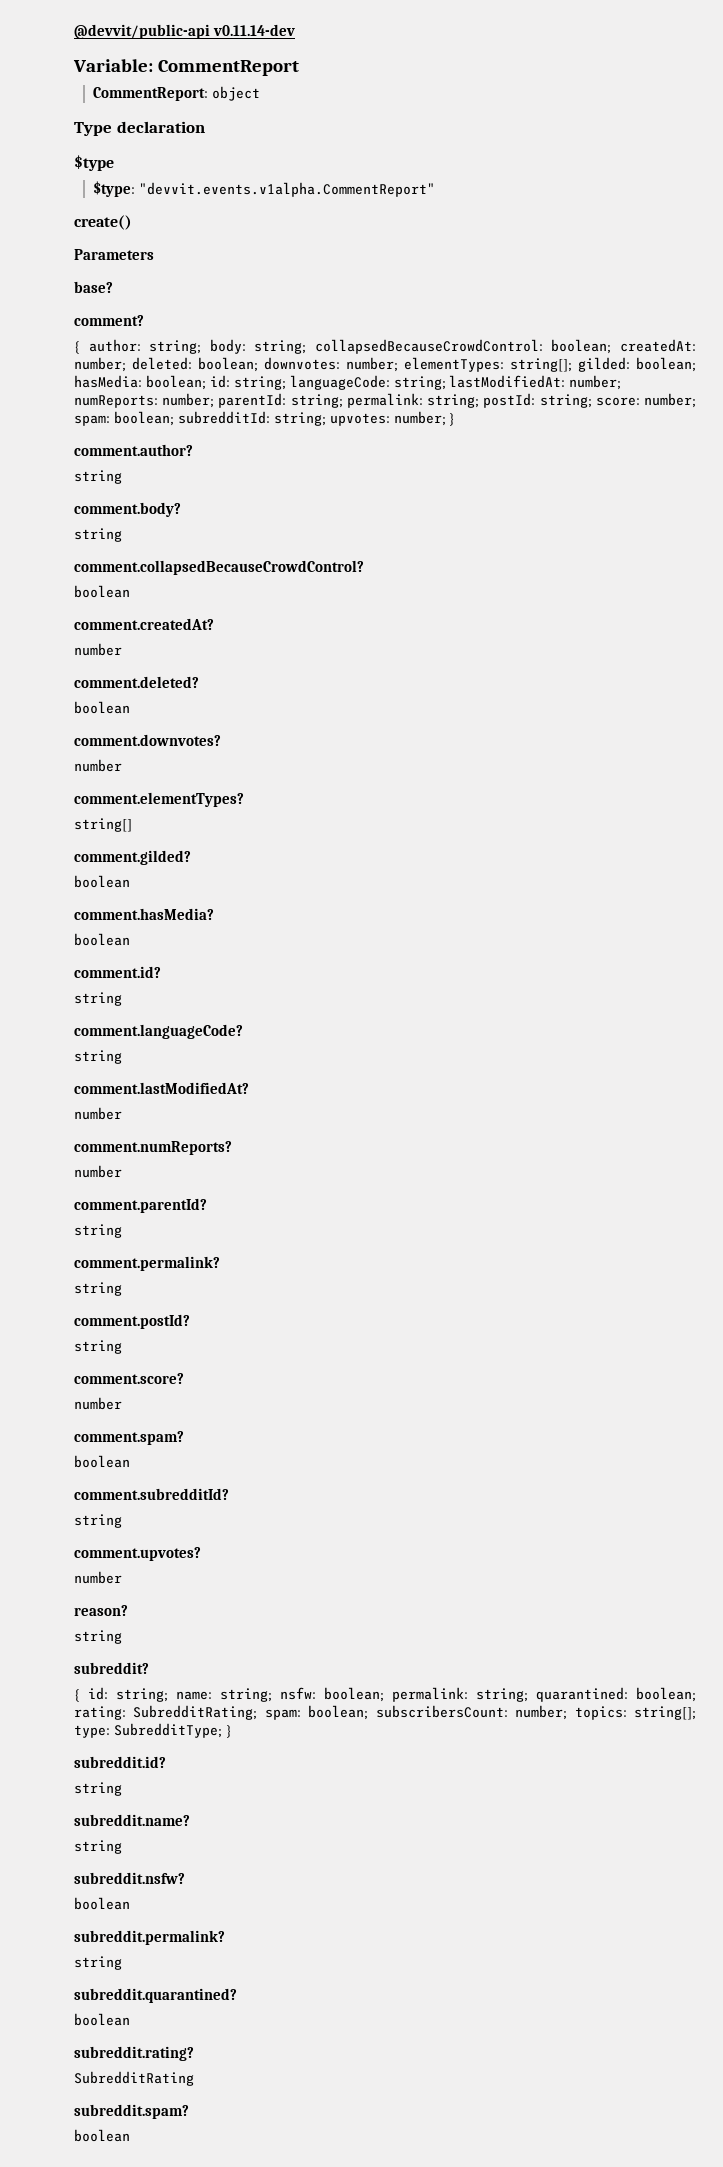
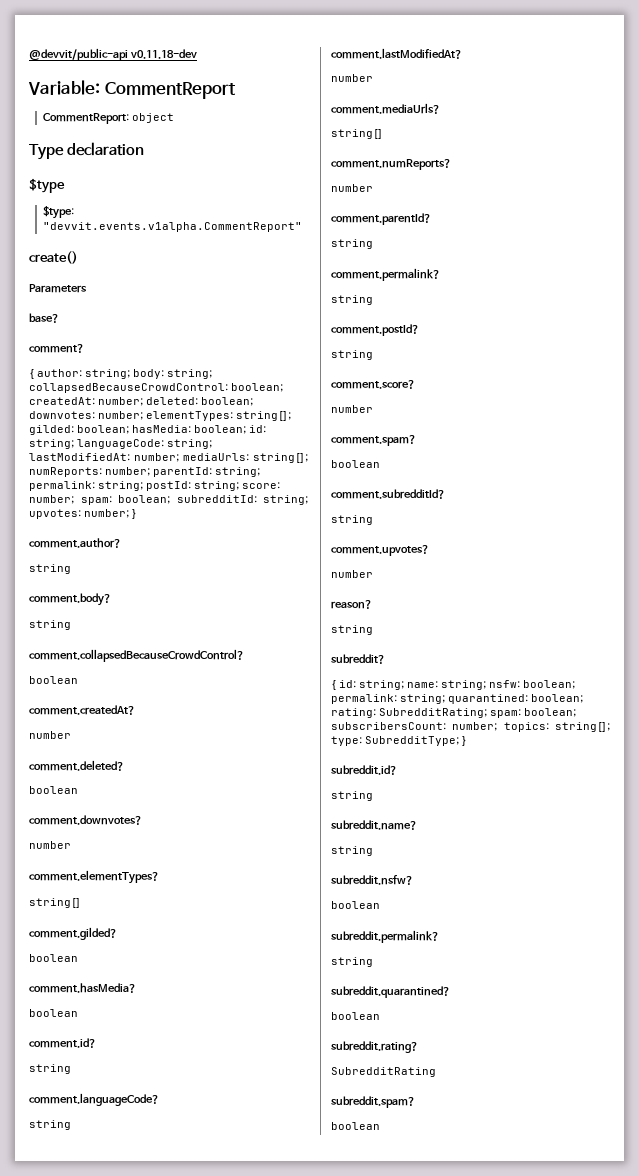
- @devvit/public-api v0.11.14-dev
+ @devvit/public-api v0.11.18-dev
- { author: string; body: string; collapsedBecauseCrowdControl: boolean; createdAt: number; deleted: boolean; downvotes: number; elementTypes: string[]; gilded: boolean; hasMedia: boolean; id: string; languageCode: string; lastModifiedAt: number; numReports: number; parentId: string; permalink: string; postId: string; score: number; spam: boolean; subredditId: string; upvotes: number; }
+ { author: string; body: string; collapsedBecauseCrowdControl: boolean; createdAt: number; deleted: boolean; downvotes: number; elementTypes: string[]; gilded: boolean; hasMedia: boolean; id: string; languageCode: string; lastModifiedAt: number; mediaUrls: string[]; numReports: number; parentId: string; permalink: string; postId: string; score: number; spam: boolean; subredditId: string; upvotes: number; }
+ comment.mediaUrls?
+ string[]

